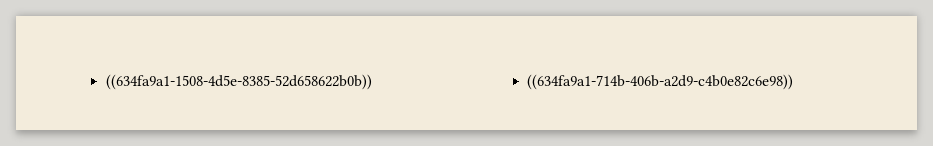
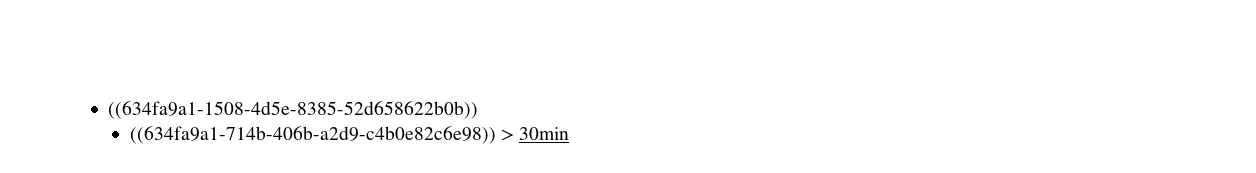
- ((634fa9a1-714b-406b-a2d9-c4b0e82c6e98))
+ ((634fa9a1-714b-406b-a2d9-c4b0e82c6e98)) > 30min

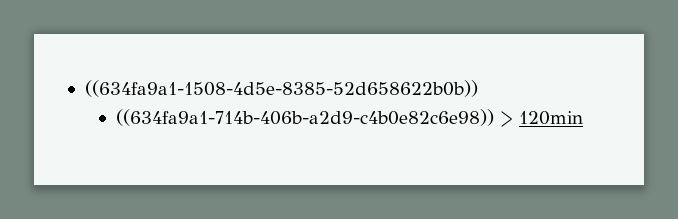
- ((634fa9a1-714b-406b-a2d9-c4b0e82c6e98)) > 30min
+ ((634fa9a1-714b-406b-a2d9-c4b0e82c6e98)) > 120min

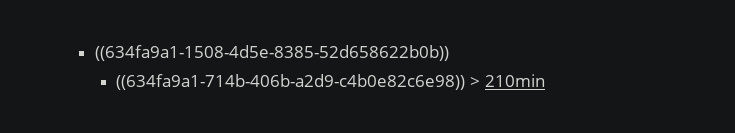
- ((634fa9a1-714b-406b-a2d9-c4b0e82c6e98)) > 120min
+ ((634fa9a1-714b-406b-a2d9-c4b0e82c6e98)) > 210min

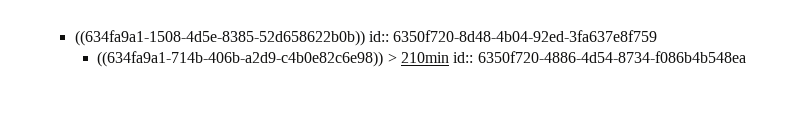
- ((634fa9a1-1508-4d5e-8385-52d658622b0b))
+ ((634fa9a1-1508-4d5e-8385-52d658622b0b)) id:: 6350f720-8d48-4b04-92ed-3fa637e8f759
- ((634fa9a1-714b-406b-a2d9-c4b0e82c6e98)) > 210min
+ ((634fa9a1-714b-406b-a2d9-c4b0e82c6e98)) > 210min id:: 6350f720-4886-4d54-8734-f086b4b548ea

